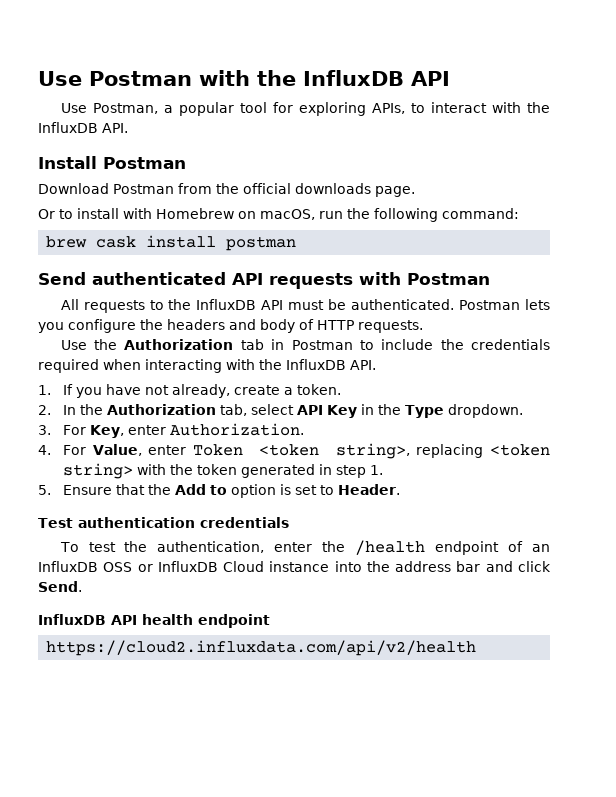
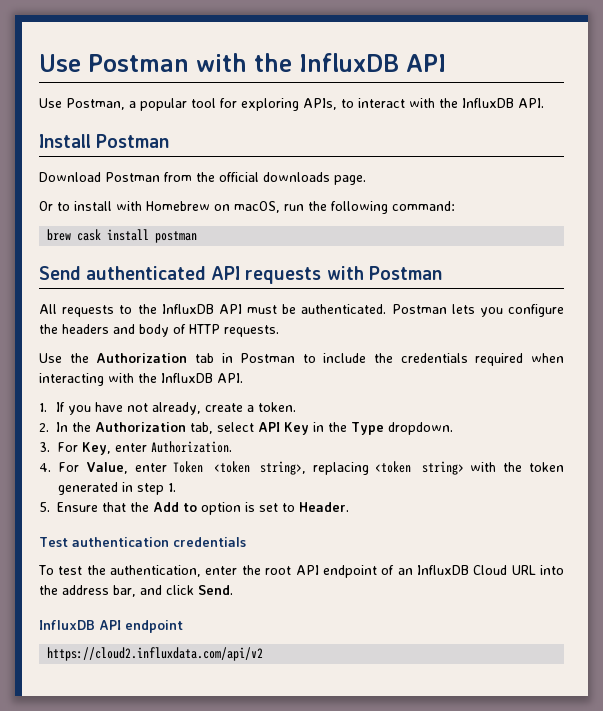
- To test the authentication, enter the /health endpoint of an InfluxDB OSS or InfluxDB Cloud instance into the address bar and click Send.
+ To test the authentication, enter the root API endpoint of an InfluxDB Cloud URL into the address bar, and click Send.
- InfluxDB API health endpoint
+ InfluxDB API endpoint
- https://cloud2.influxdata.com/api/v2/health
+ https://cloud2.influxdata.com/api/v2

